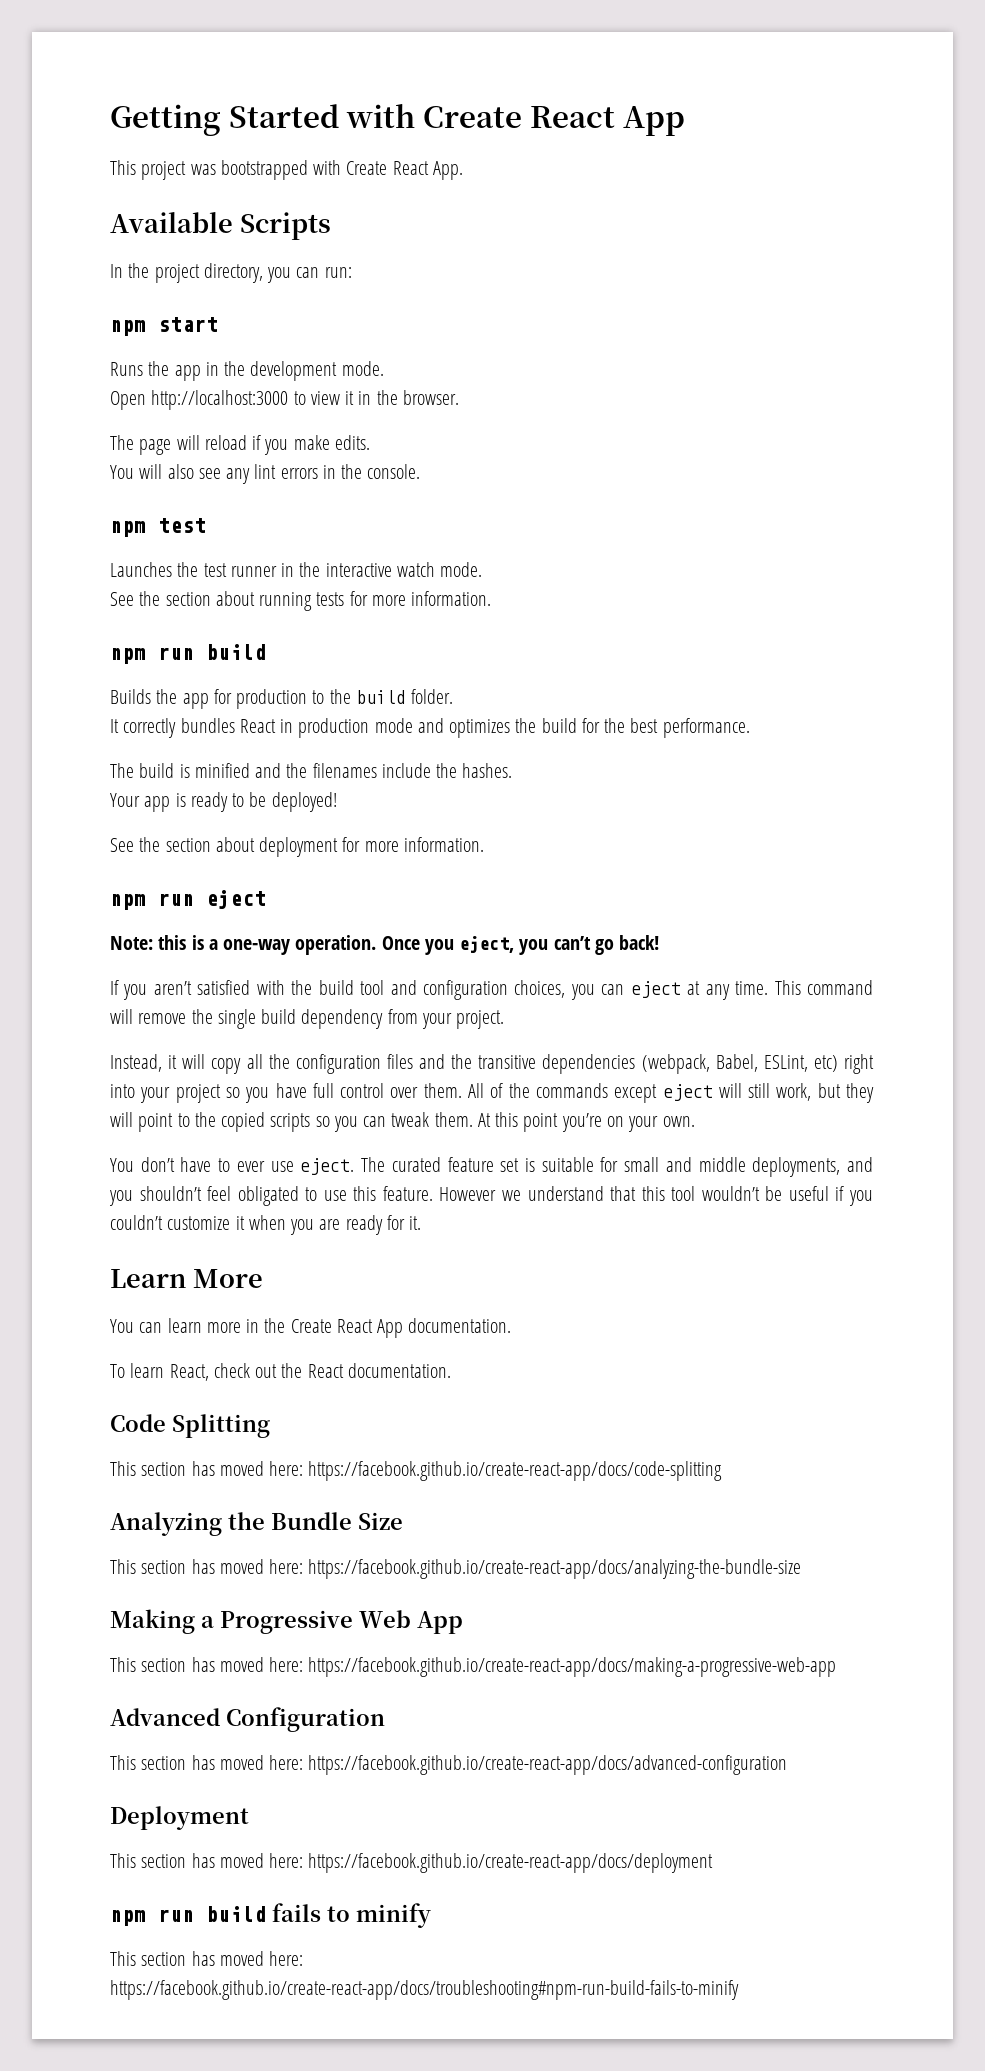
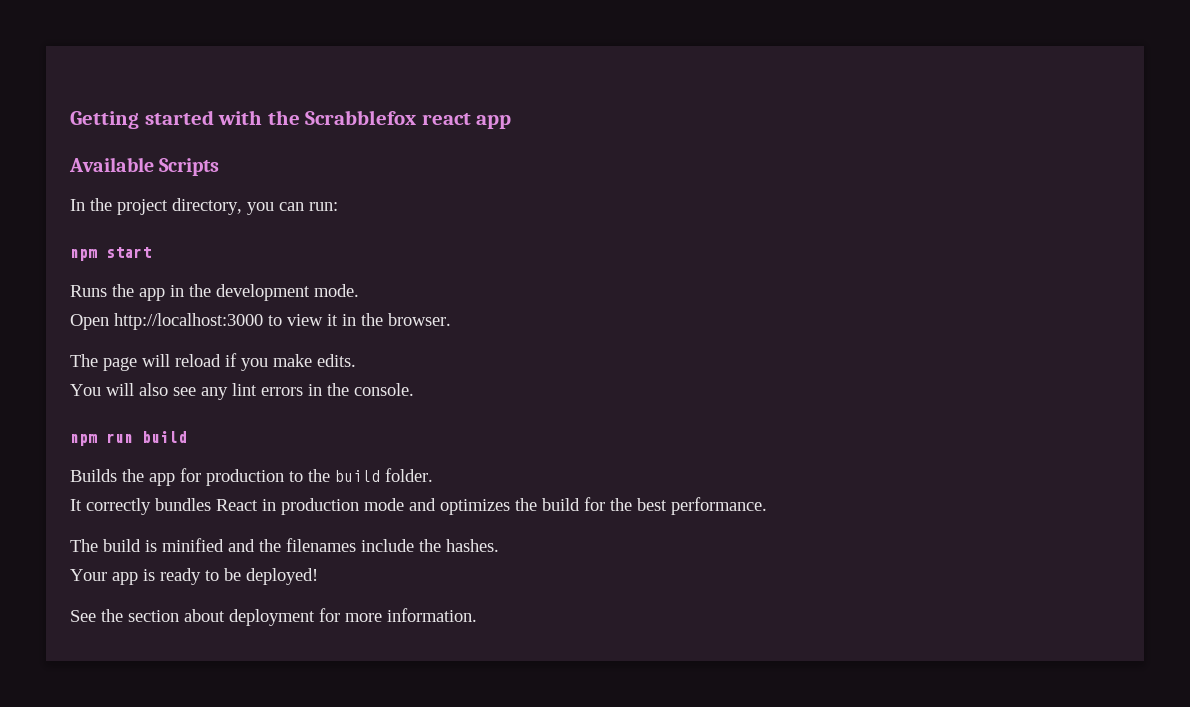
- Getting Started with Create React App
- This project was bootstrapped with Create React App.
+ Getting started with the Scrabblefox react app
- npm test
- Launches the test runner in the interactive watch mode.
- See the section about running tests for more information.
- npm run eject
- Note: this is a one-way operation. Once you eject, you can’t go back!
- If you aren’t satisfied with the build tool and configuration choices, you can eject at any time. This command will remove the single build dependency from your project.
- Instead, it will copy all the configuration files and the transitive dependencies (webpack, Babel, ESLint, etc) right into your project so you have full control over them. All of the commands except eject will still work, but they will point to the copied scripts so you can tweak them. At this point you’re on your own.
- You don’t have to ever use eject. The curated feature set is suitable for small and middle deployments, and you shouldn’t feel obligated to use this feature. However we understand that this tool wouldn’t be useful if you couldn’t customize it when you are ready for it.
- Learn More
- You can learn more in the Create React App documentation.
- To learn React, check out the React documentation.
- Code Splitting
- This section has moved here: https://facebook.github.io/create-react-app/docs/code-splitting
- Analyzing the Bundle Size
- This section has moved here: https://facebook.github.io/create-react-app/docs/analyzing-the-bundle-size
- Making a Progressive Web App
- This section has moved here: https://facebook.github.io/create-react-app/docs/making-a-progressive-web-app
- Advanced Configuration
- This section has moved here: https://facebook.github.io/create-react-app/docs/advanced-configuration
- Deployment
- This section has moved here: https://facebook.github.io/create-react-app/docs/deployment
- npm run build fails to minify
- This section has moved here: https://facebook.github.io/create-react-app/docs/troubleshooting#npm-run-build-fails-to-minify

